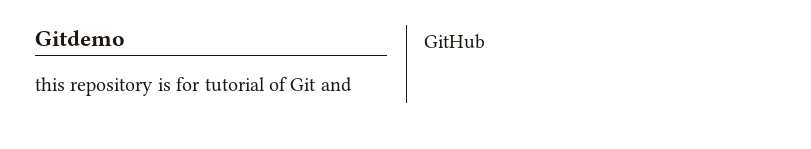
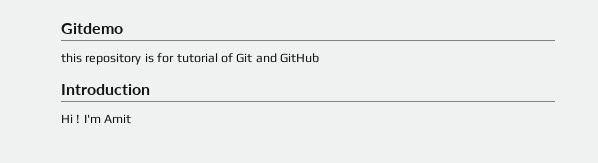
+ Introduction
+ Hi ! I'm Amit

